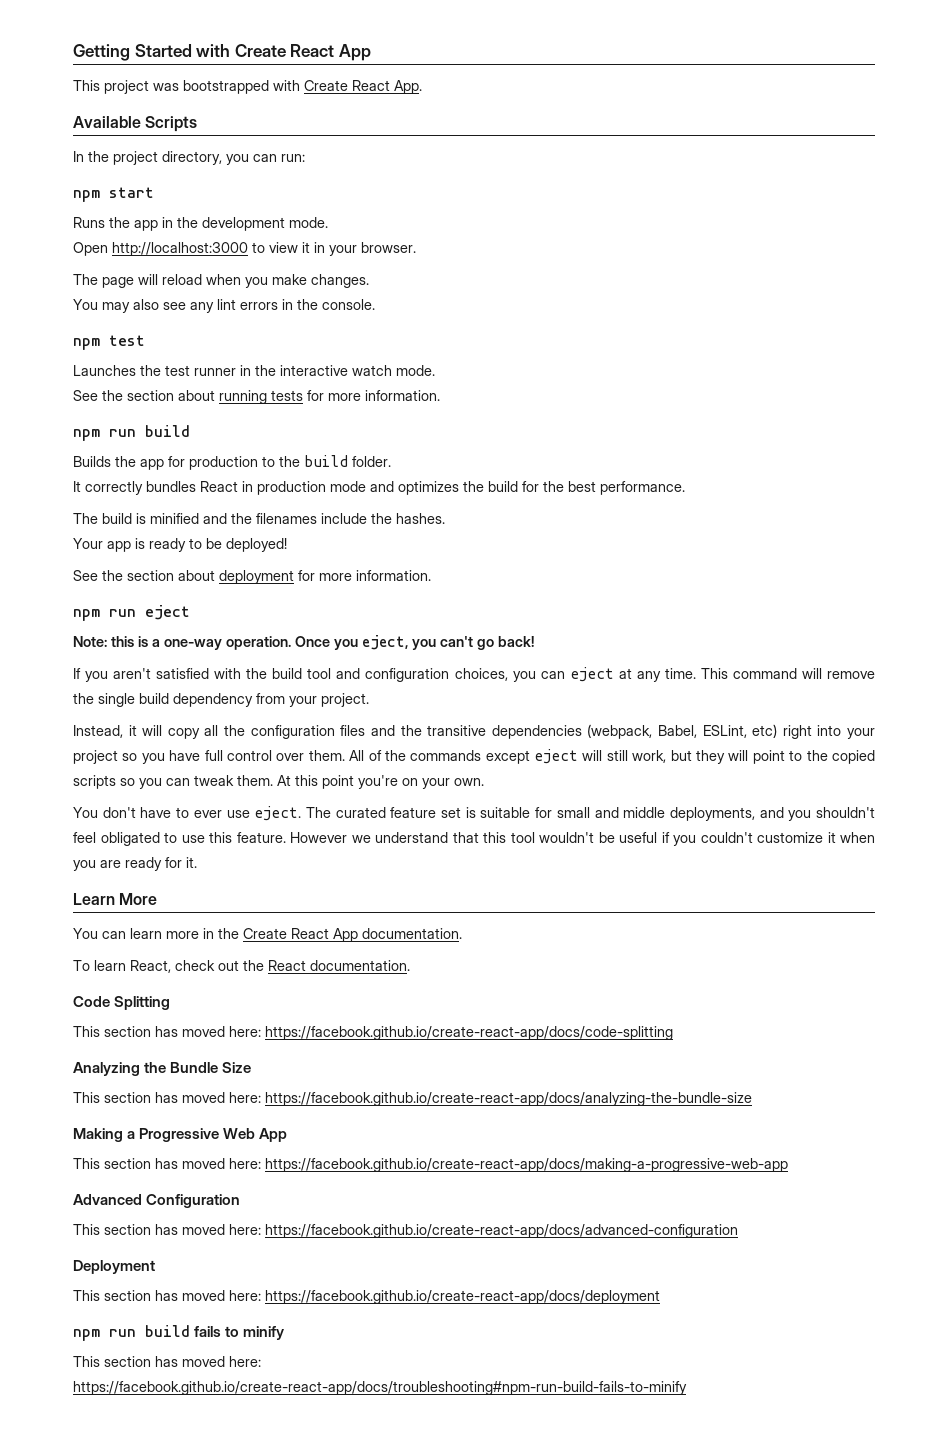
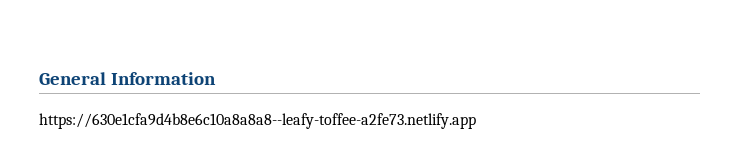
- Getting Started with Create React App
- This project was bootstrapped with Create React App.
- Available Scripts
- In the project directory, you can run:
- npm start
- Runs the app in the development mode.
- Open http://localhost:3000 to view it in your browser.
- The page will reload when you make changes.
- You may also see any lint errors in the console.
- npm test
- Launches the test runner in the interactive watch mode.
- See the section about running tests for more information.
- npm run build
- Builds the app for production to the build folder.
- It correctly bundles React in production mode and optimizes the build for the best performance.
- The build is minified and the filenames include the hashes.
- Your app is ready to be deployed!
- See the section about deployment for more information.
- npm run eject
- Note: this is a one-way operation. Once you eject, you can't go back!
- If you aren't satisfied with the build tool and configuration choices, you can eject at any time. This command will remove the single build dependency from your project.
- Instead, it will copy all the configuration files and the transitive dependencies (webpack, Babel, ESLint, etc) right into your project so you have full control over them. All of the commands except eject will still work, but they will point to the copied scripts so you can tweak them. At this point you're on your own.
- You don't have to ever use eject. The curated feature set is suitable for small and middle deployments, and you shouldn't feel obligated to use this feature. However we understand that this tool wouldn't be useful if you couldn't customize it when you are ready for it.
- Learn More
- You can learn more in the Create React App documentation.
- To learn React, check out the React documentation.
- Code Splitting
- This section has moved here: https://facebook.github.io/create-react-app/docs/code-splitting
- Analyzing the Bundle Size
- This section has moved here: https://facebook.github.io/create-react-app/docs/analyzing-the-bundle-size
- Making a Progressive Web App
- This section has moved here: https://facebook.github.io/create-react-app/docs/making-a-progressive-web-app
- Advanced Configuration
- This section has moved here: https://facebook.github.io/create-react-app/docs/advanced-configuration
- Deployment
- This section has moved here: https://facebook.github.io/create-react-app/docs/deployment
- npm run build fails to minify
- This section has moved here: https://facebook.github.io/create-react-app/docs/troubleshooting#npm-run-build-fails-to-minify
+ General Information
+ https://630e1cfa9d4b8e6c10a8a8a8--leafy-toffee-a2fe73.netlify.app

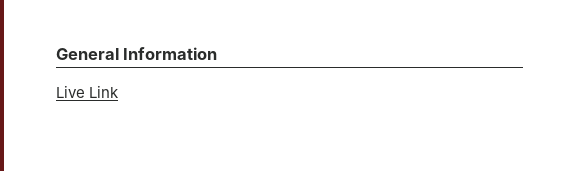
- https://630e1cfa9d4b8e6c10a8a8a8--leafy-toffee-a2fe73.netlify.app
+ Live Link

